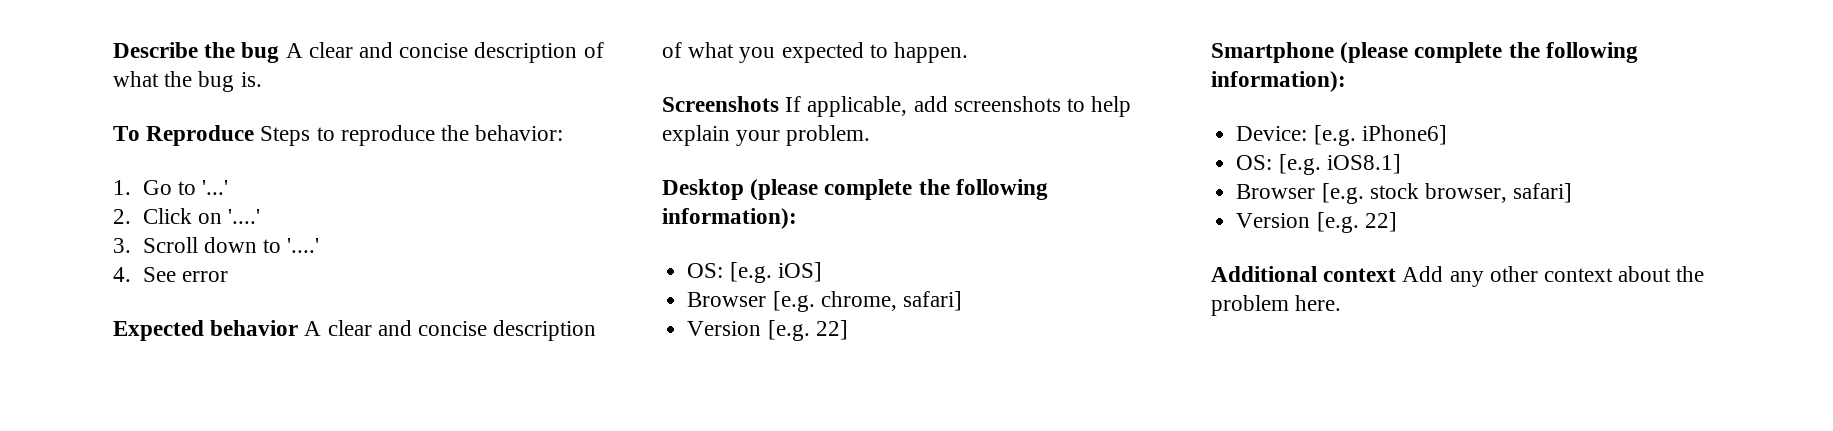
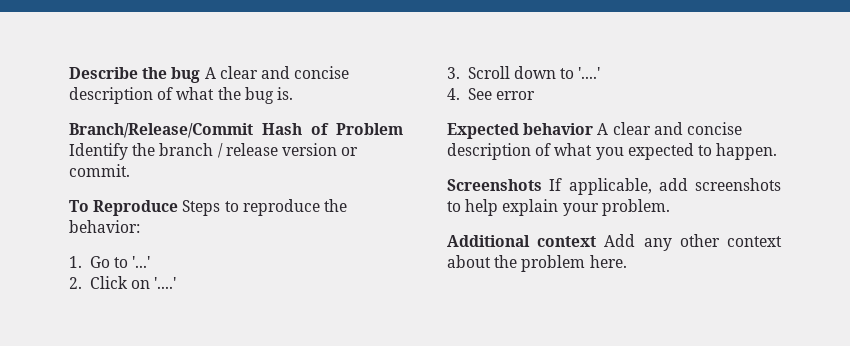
+ Branch/Release/Commit Hash of Problem Identify the branch / release version or commit.
- Desktop (please complete the following information):
- OS: [e.g. iOS]
- Browser [e.g. chrome, safari]
- Version [e.g. 22]
- Smartphone (please complete the following information):
- Device: [e.g. iPhone6]
- OS: [e.g. iOS8.1]
- Browser [e.g. stock browser, safari]
- Version [e.g. 22]

